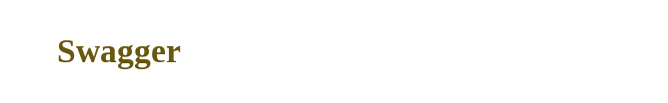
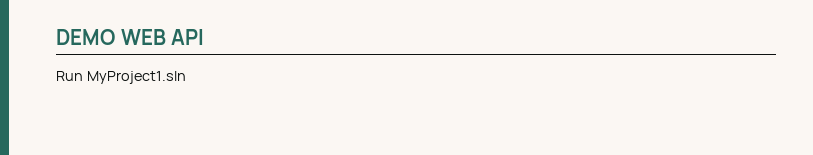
- Swagger
+ DEMO WEB API
+ Run MyProject1.sln

